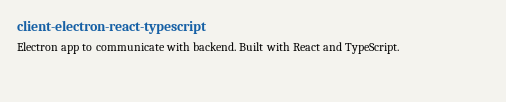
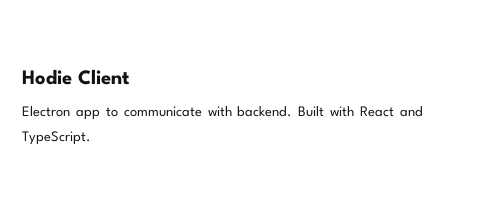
- client-electron-react-typescript
+ Hodie Client

